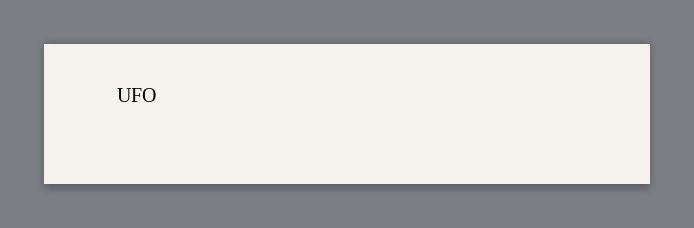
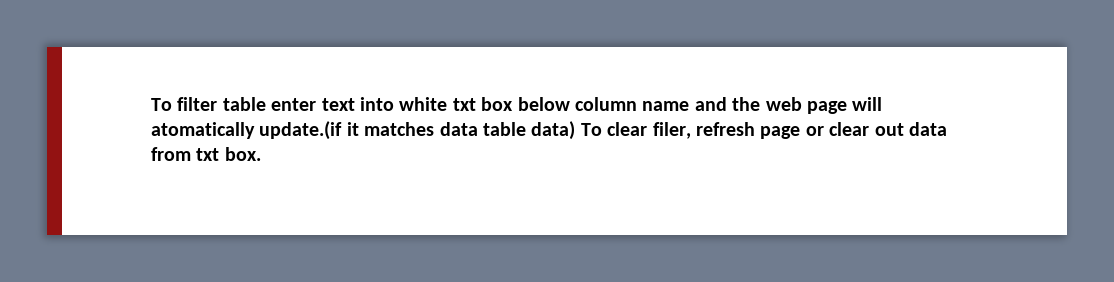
- UFO
+ To filter table enter text into white txt box below column name and the web page will atomatically update.(if it matches data table data) To clear filer, refresh page or clear out data from txt box.

